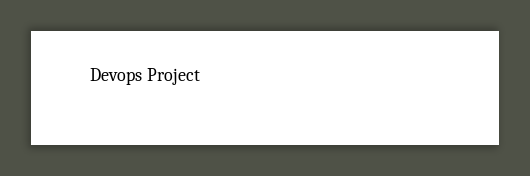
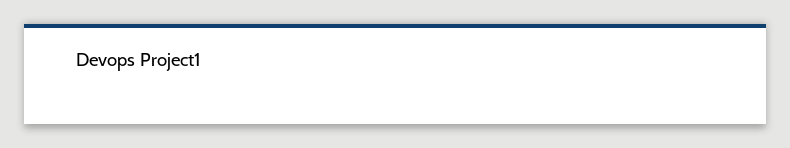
- Devops Project
+ Devops Project1

